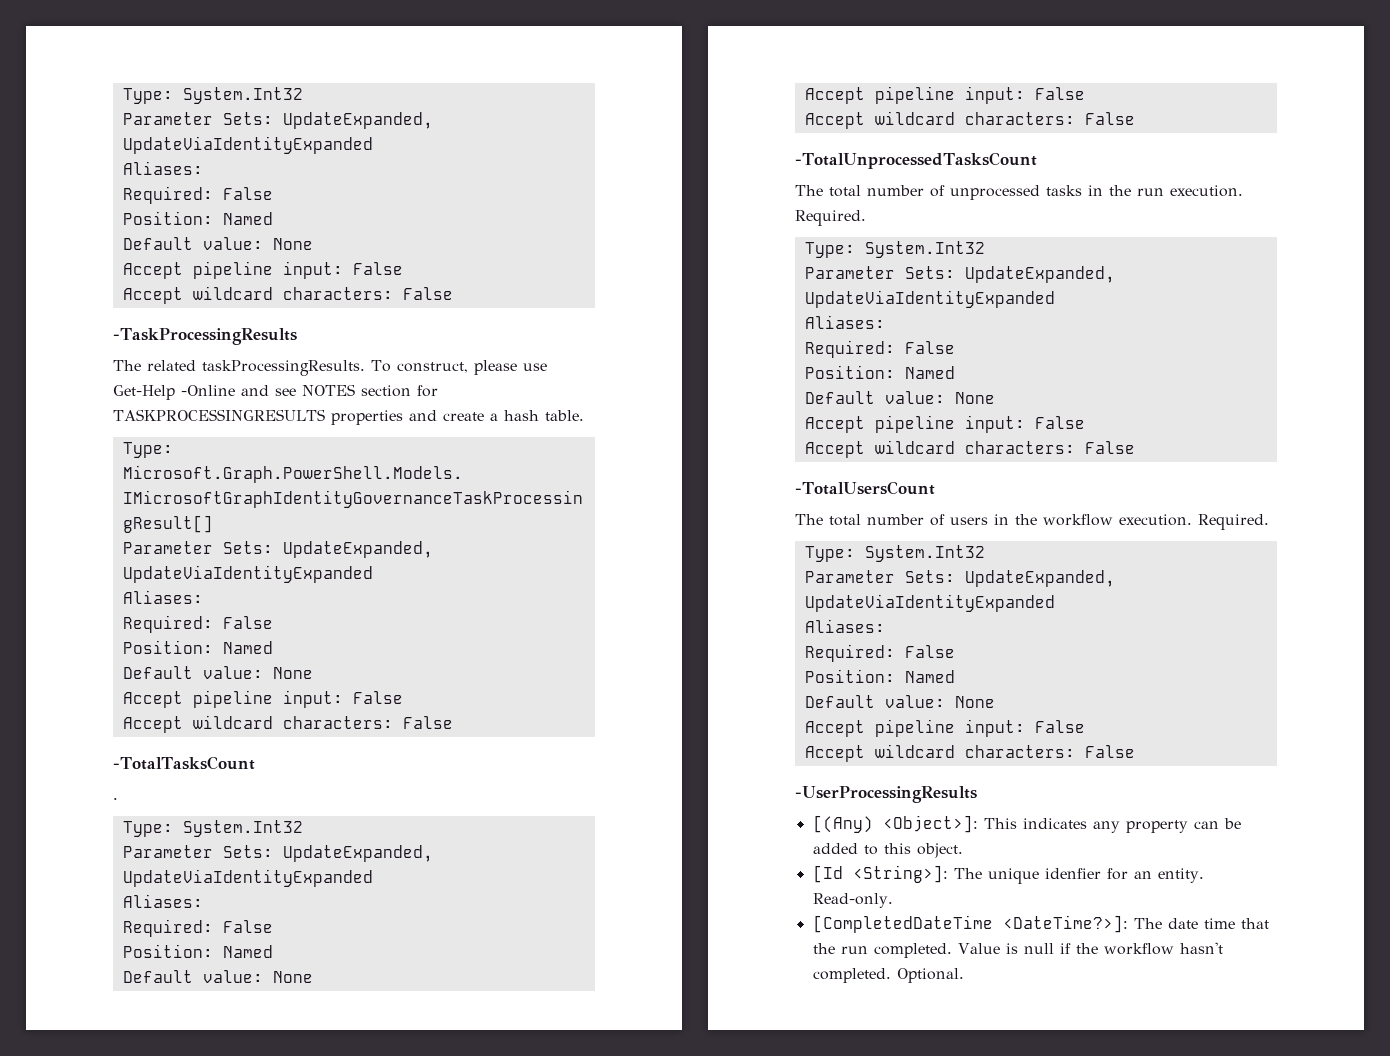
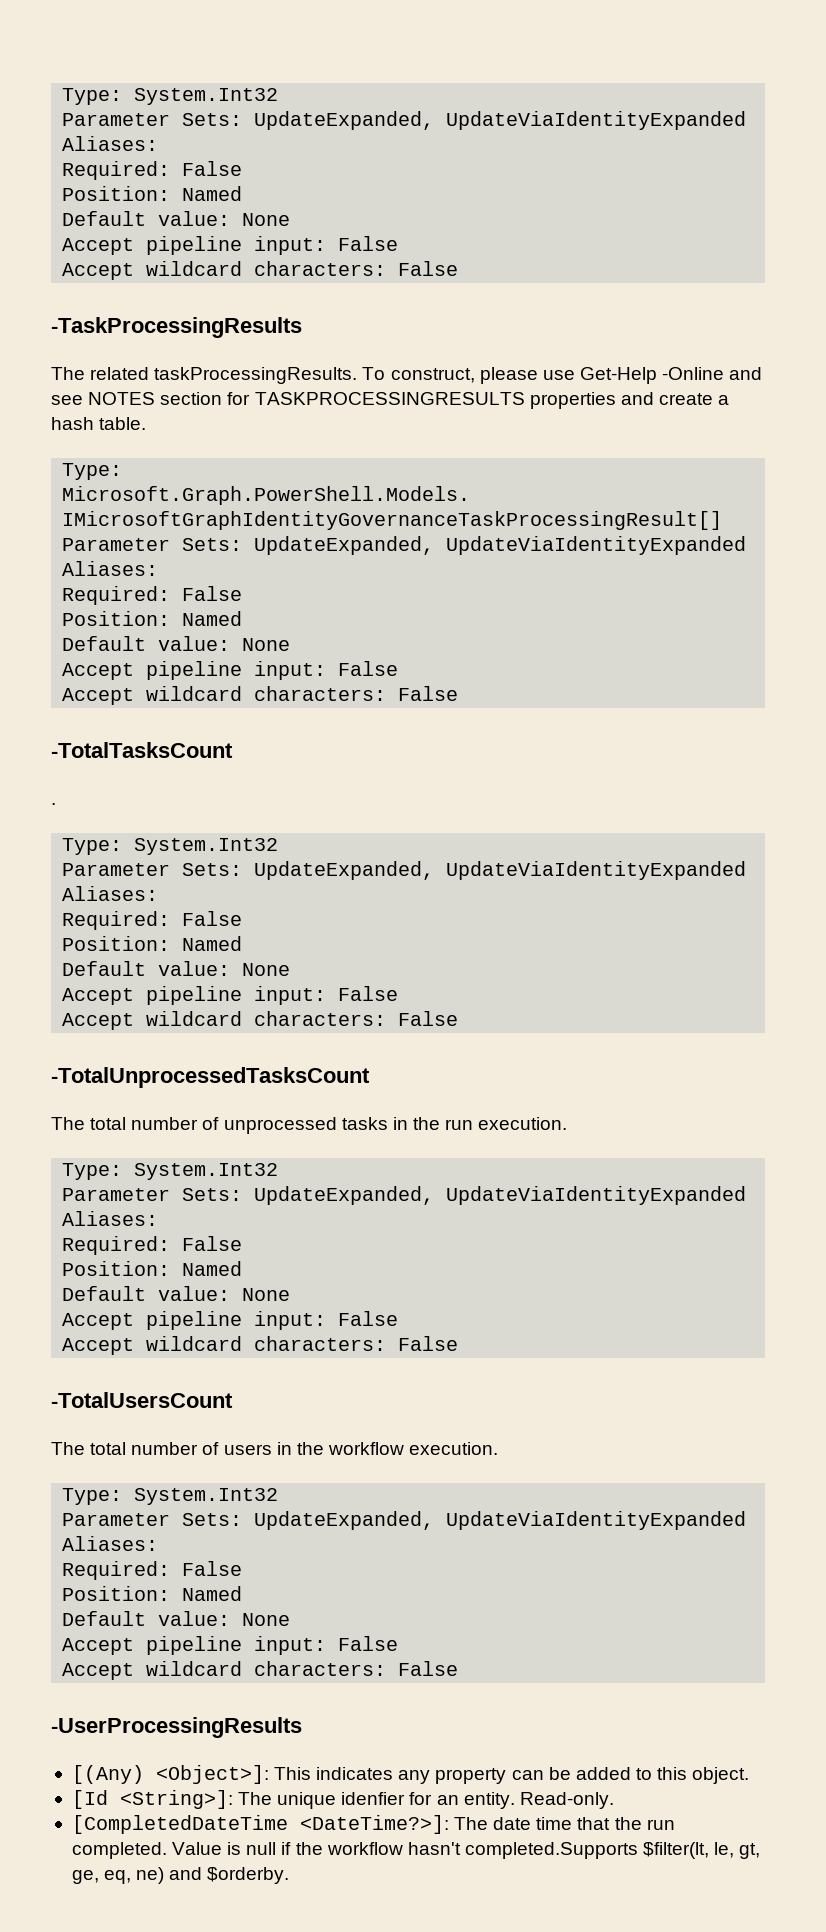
- The total number of unprocessed tasks in the run execution. Required.
+ The total number of unprocessed tasks in the run execution.
- The total number of users in the workflow execution. Required.
+ The total number of users in the workflow execution.
- Value is null if the workflow hasn't completed. Optional.
+ Value is null if the workflow hasn't completed.Supports $filter(lt, le, gt, ge, eq, ne) and $orderby.

